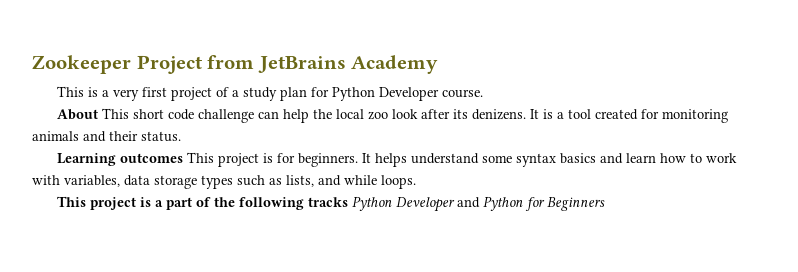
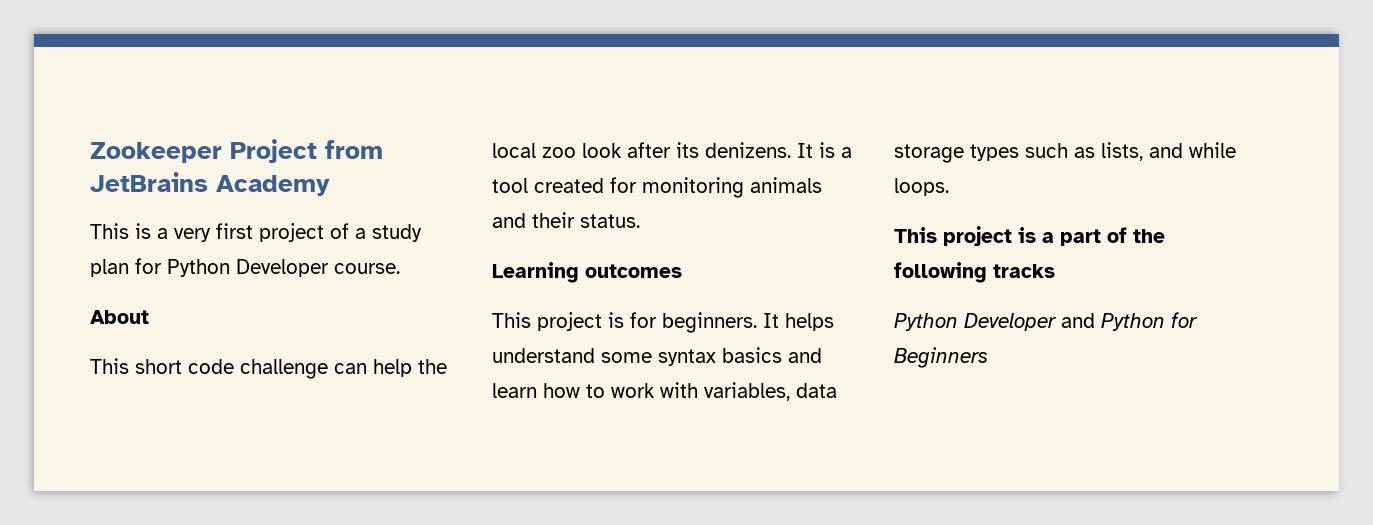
- About This short code challenge can help the local zoo look after its denizens.
+ About
+ This short code challenge can help the local zoo look after its denizens.
- Learning outcomes This project is for beginners.
+ Learning outcomes
+ This project is for beginners.
- This project is a part of the following tracks Python Developer and Python for Beginners
+ This project is a part of the following tracks
+ Python Developer and Python for Beginners

